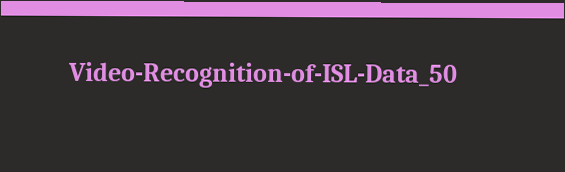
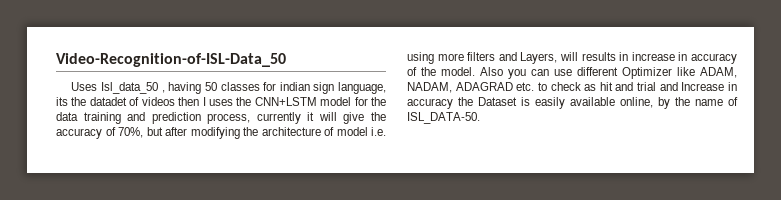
+ Uses Isl_data_50 , having 50 classes for indian sign language, its the datadet of videos then I uses the CNN+LSTM model for the data training and prediction process, currently it will give the accuracy of 70%, but after modifying the architecture of model i.e. using more filters and Layers, will results in increase in accuracy of the model. Also you can use different Optimizer like ADAM, NADAM, ADAGRAD etc. to check as hit and trial and Increase in accuracy the Dataset is easily available online, by the name of ISL_DATA-50.

